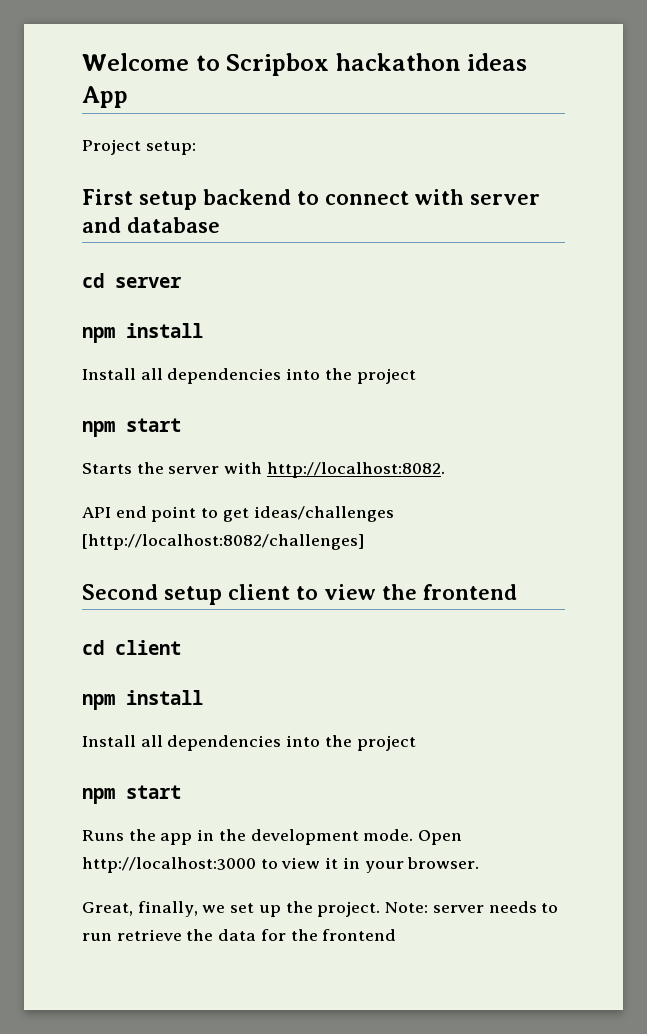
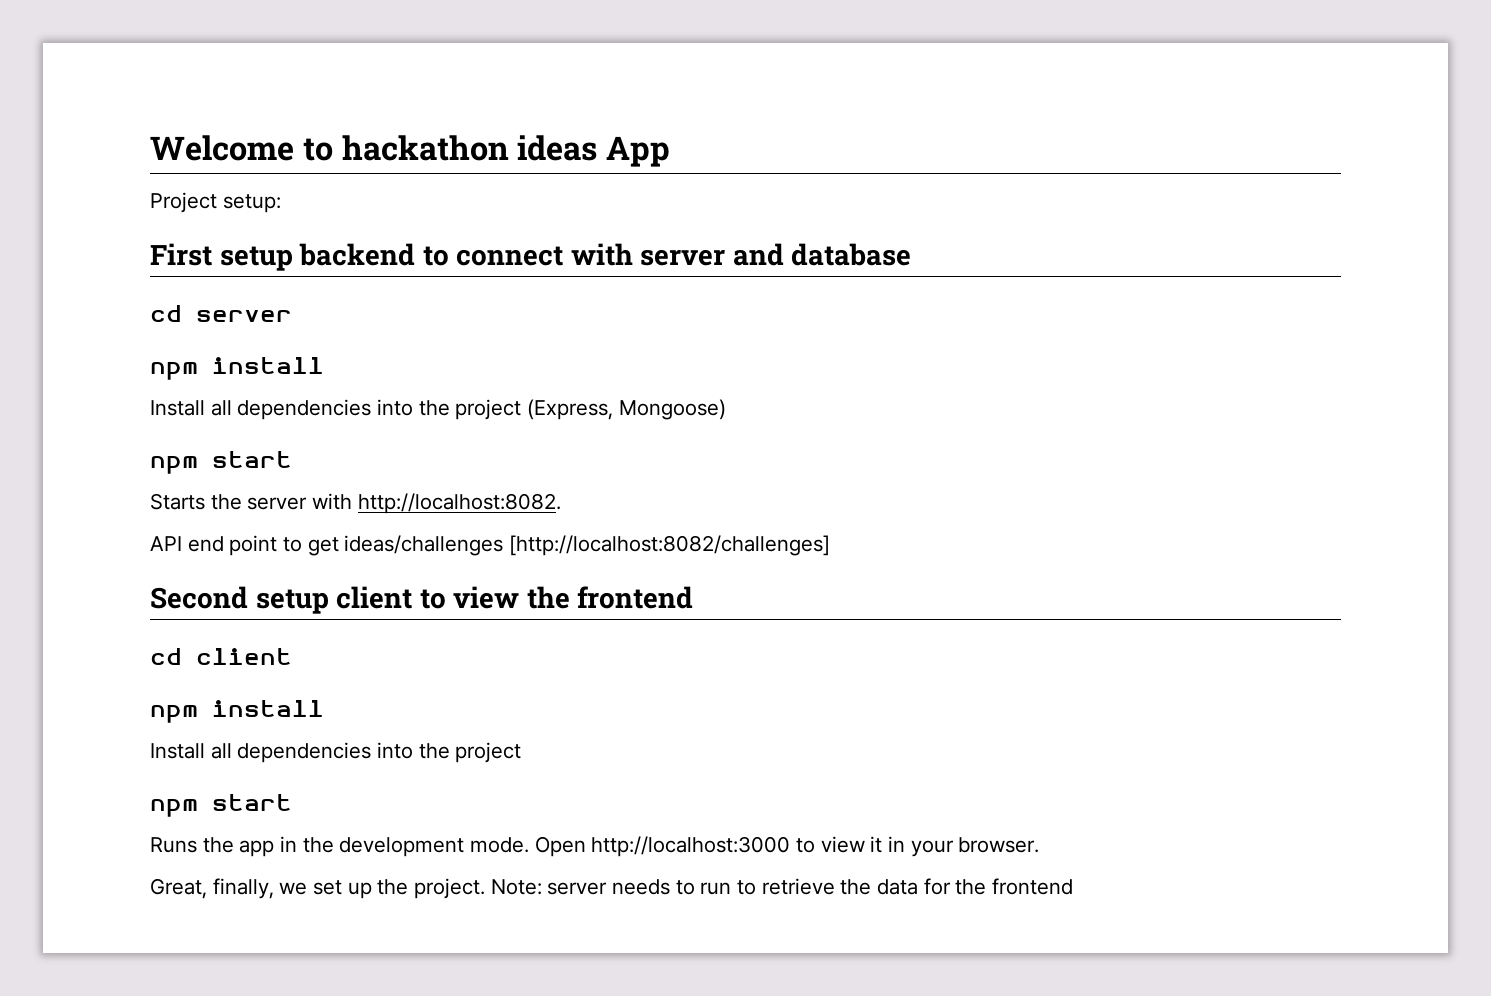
- Welcome to Scripbox hackathon ideas App
+ Welcome to hackathon ideas App
  cd server
  npm install
- Install all dependencies into the project
+ Install all dependencies into the project (Express, Mongoose)
- Note: server needs to run retrieve the data for the frontend
+ Note: server needs to run to retrieve the data for the frontend

